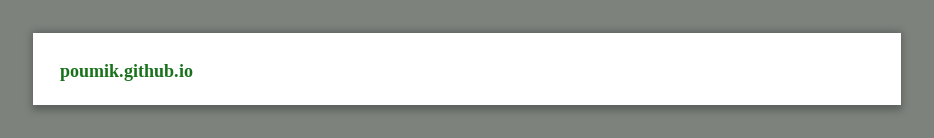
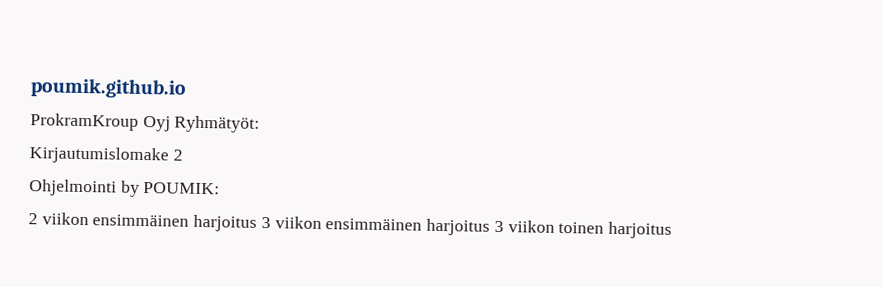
+ ProkramKroup Oyj Ryhmätyöt:
+ Kirjautumislomake 2
+ Ohjelmointi by POUMIK:
+ 2 viikon ensimmäinen harjoitus 3 viikon ensimmäinen harjoitus 3 viikon toinen harjoitus

